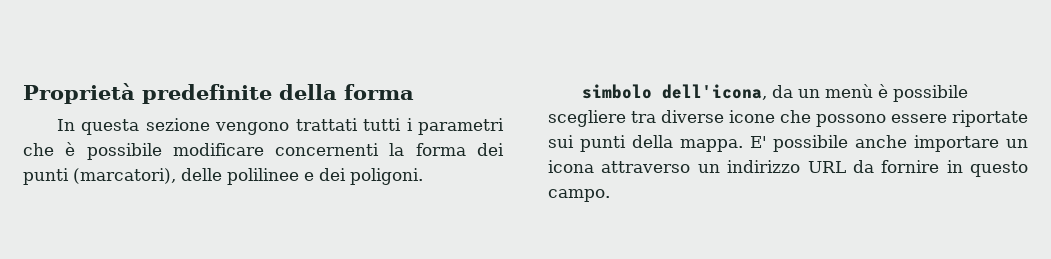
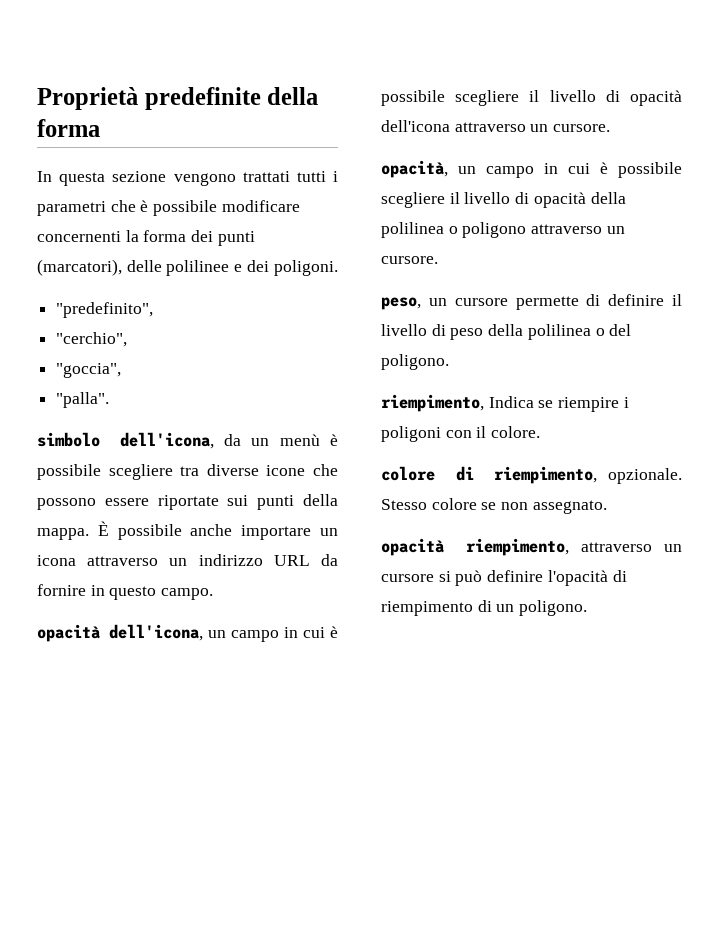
+ "predefinito",
+ "cerchio",
+ "goccia",
+ "palla".
- E' possibile anche importare un icona attraverso un indirizzo URL da fornire in questo campo.
+ È possibile anche importare un icona attraverso un indirizzo URL da fornire in questo campo.
+ opacità dell'icona, un campo in cui è possibile scegliere il livello di opacità dell'icona attraverso un cursore.
+ opacità, un campo in cui è possibile scegliere il livello di opacità della polilinea o poligono attraverso un cursore.
+ peso, un cursore permette di definire il livello di peso della polilinea o del poligono.
+ riempimento, Indica se riempire i poligoni con il colore.
+ colore di riempimento, opzionale. Stesso colore se non assegnato.
+ opacità riempimento, attraverso un cursore si può definire l'opacità di riempimento di un poligono.

